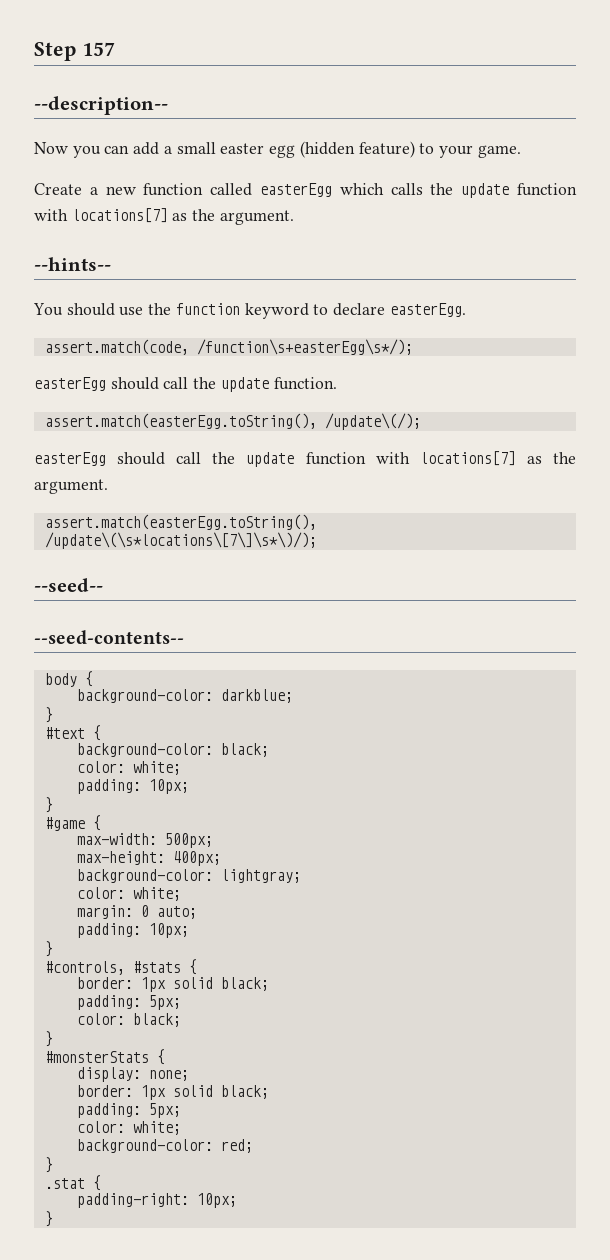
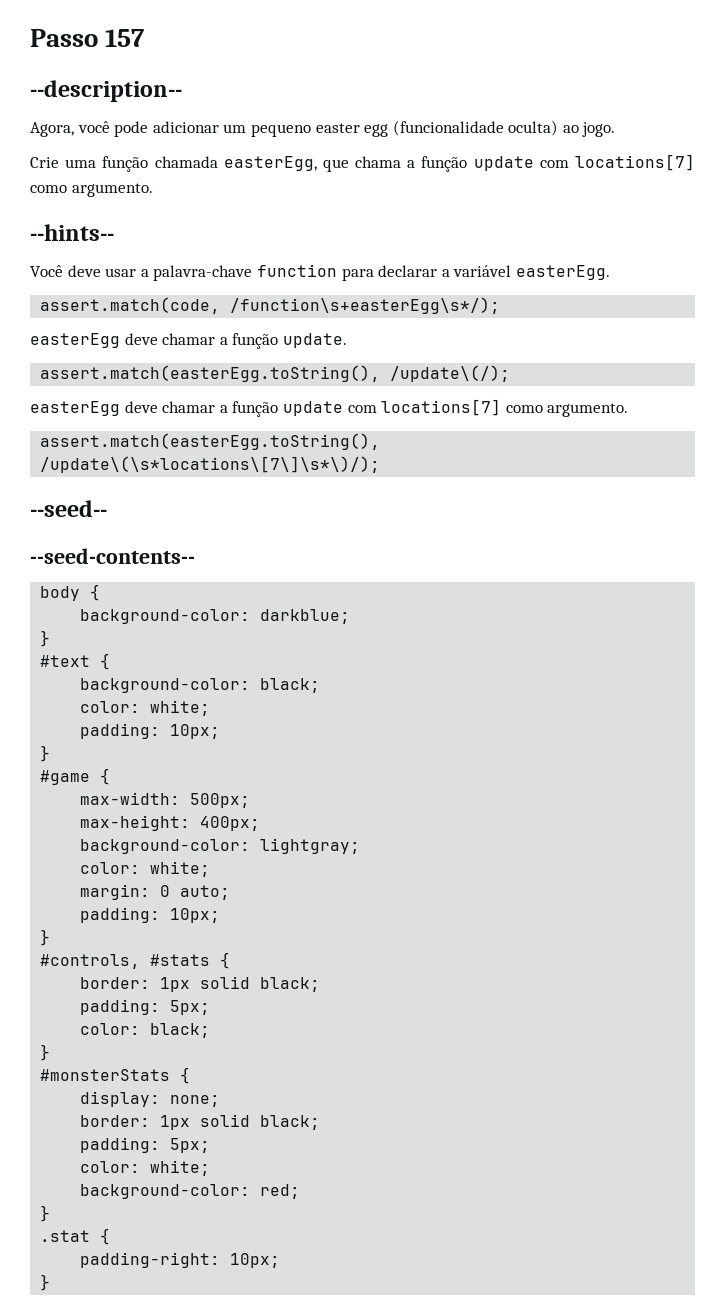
- Step 157
+ Passo 157
- Now you can add a small easter egg (hidden feature) to your game.
- Create a new function called easterEgg which calls the update function with locations[7] as the argument.
+ Agora, você pode adicionar um pequeno easter egg (funcionalidade oculta) ao jogo.
+ Crie uma função chamada easterEgg, que chama a função update com locations[7] como argumento.
  --hints--
- You should use the function keyword to declare easterEgg.
+ Você deve usar a palavra-chave function para declarar a variável easterEgg.
  assert.match(code, /function\s+easterEgg\s*/);
- easterEgg should call the update function.
+ easterEgg deve chamar a função update.
  assert.match(easterEgg.toString(), /update\(/);
- easterEgg should call the update function with locations[7] as the argument.
+ easterEgg deve chamar a função update com locations[7] como argumento.

